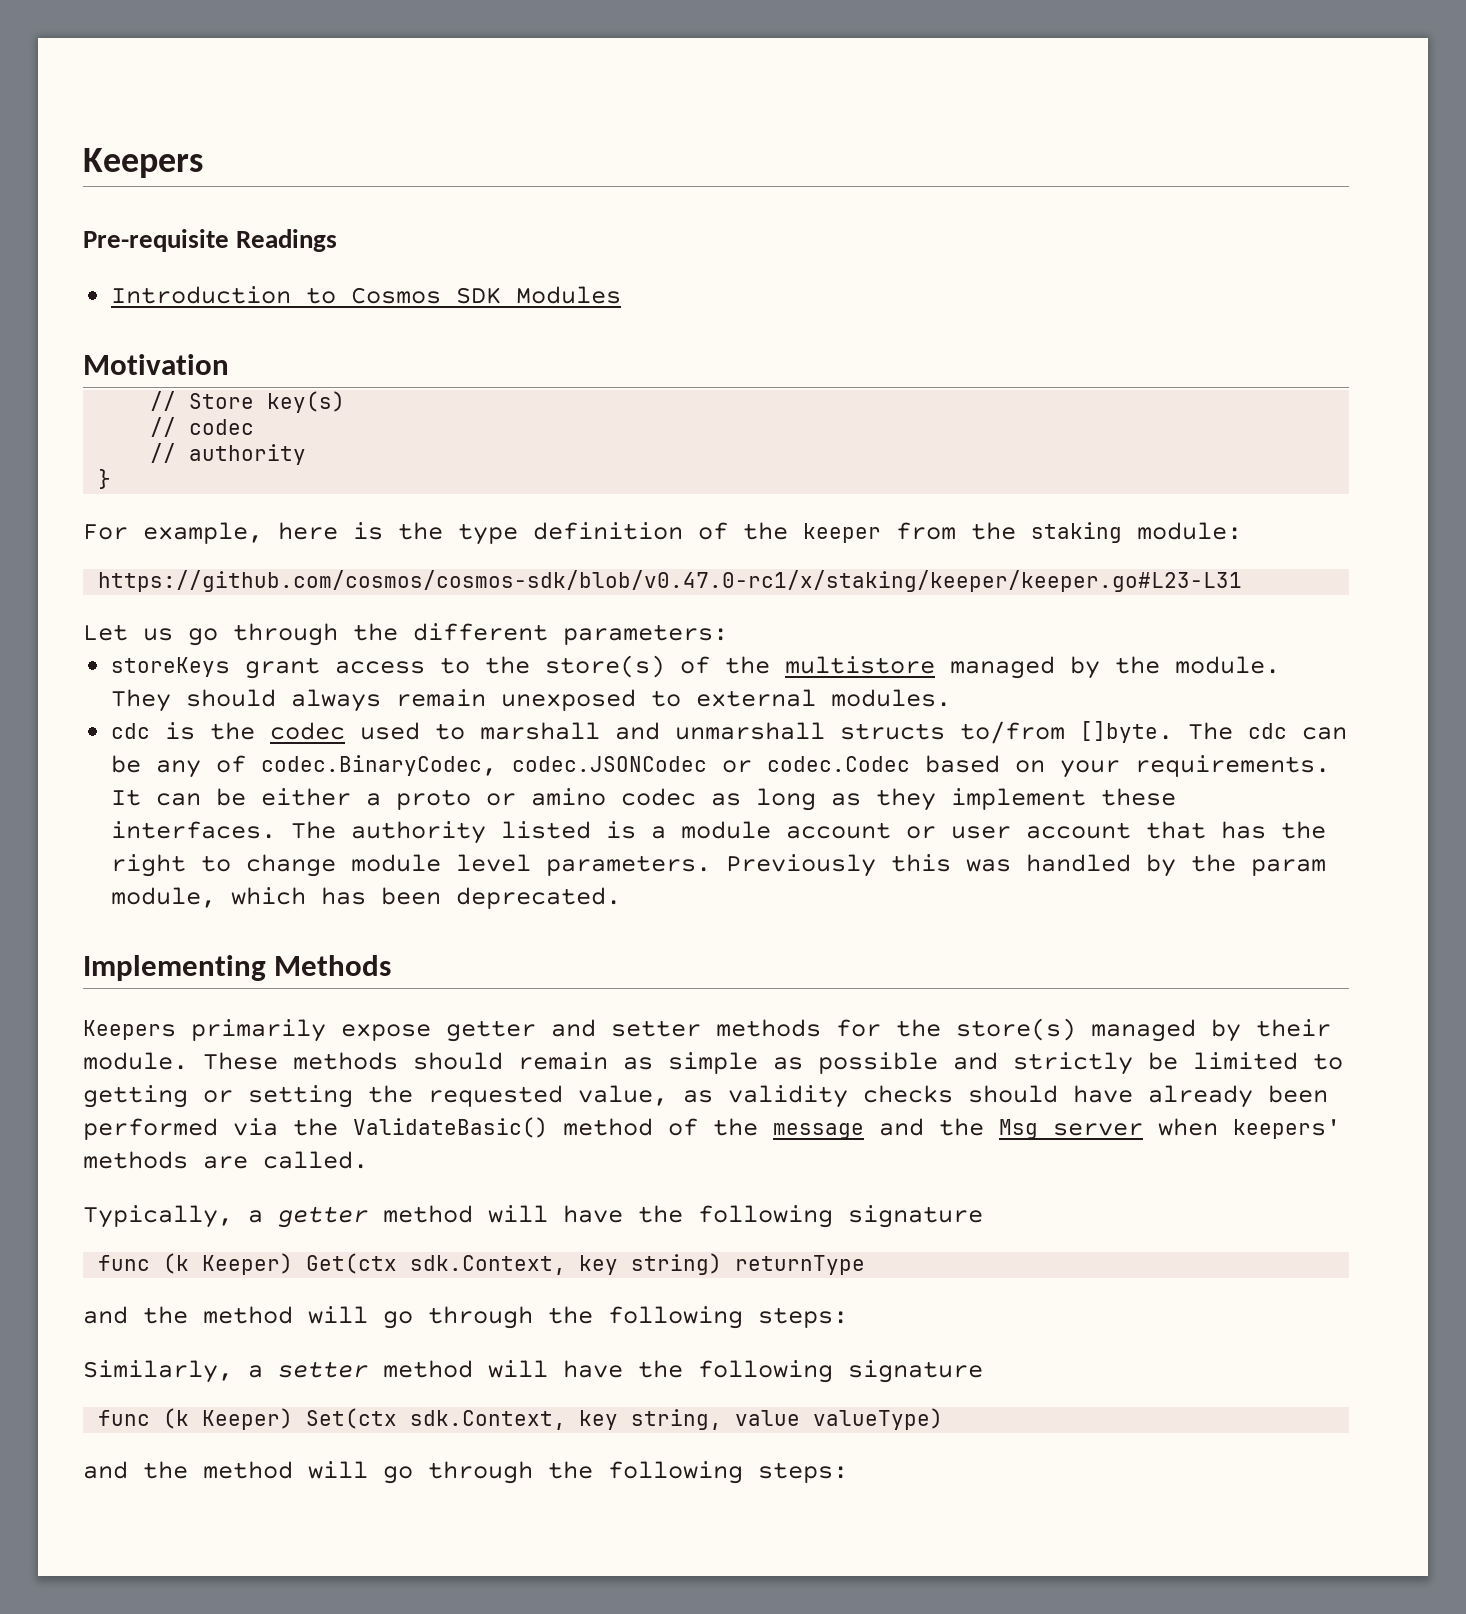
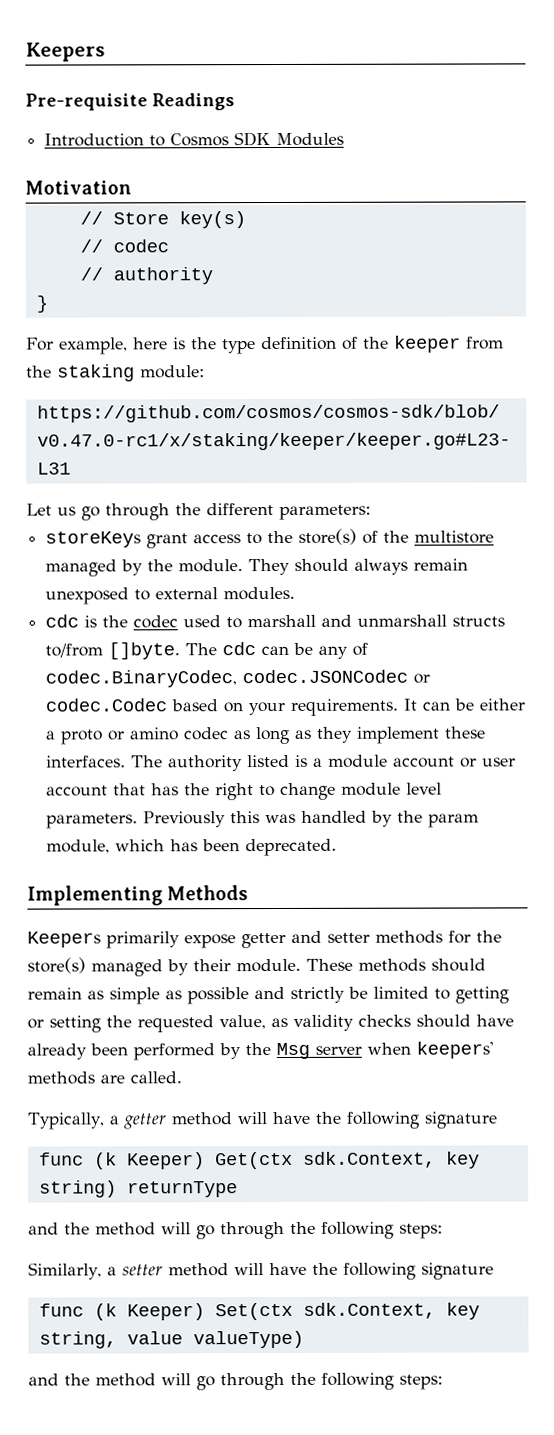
- These methods should remain as simple as possible and strictly be limited to getting or setting the requested value, as validity checks should have already been performed via the ValidateBasic() method of the message and the Msg server when keepers' methods are called.
+ These methods should remain as simple as possible and strictly be limited to getting or setting the requested value, as validity checks should have already been performed by the Msg server when keepers' methods are called.

